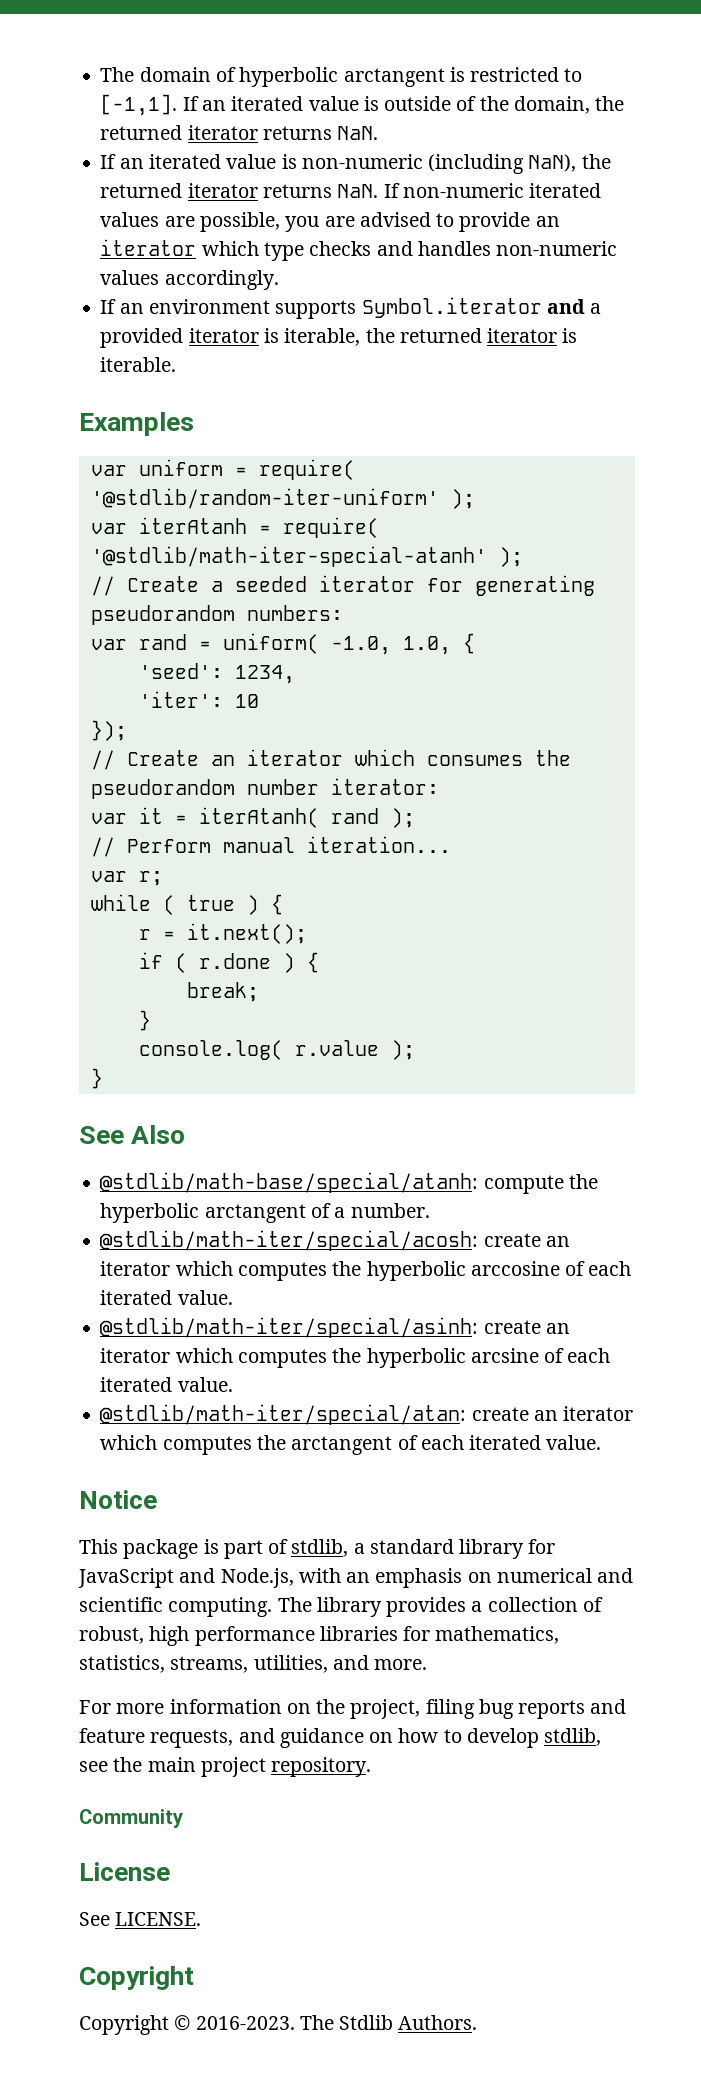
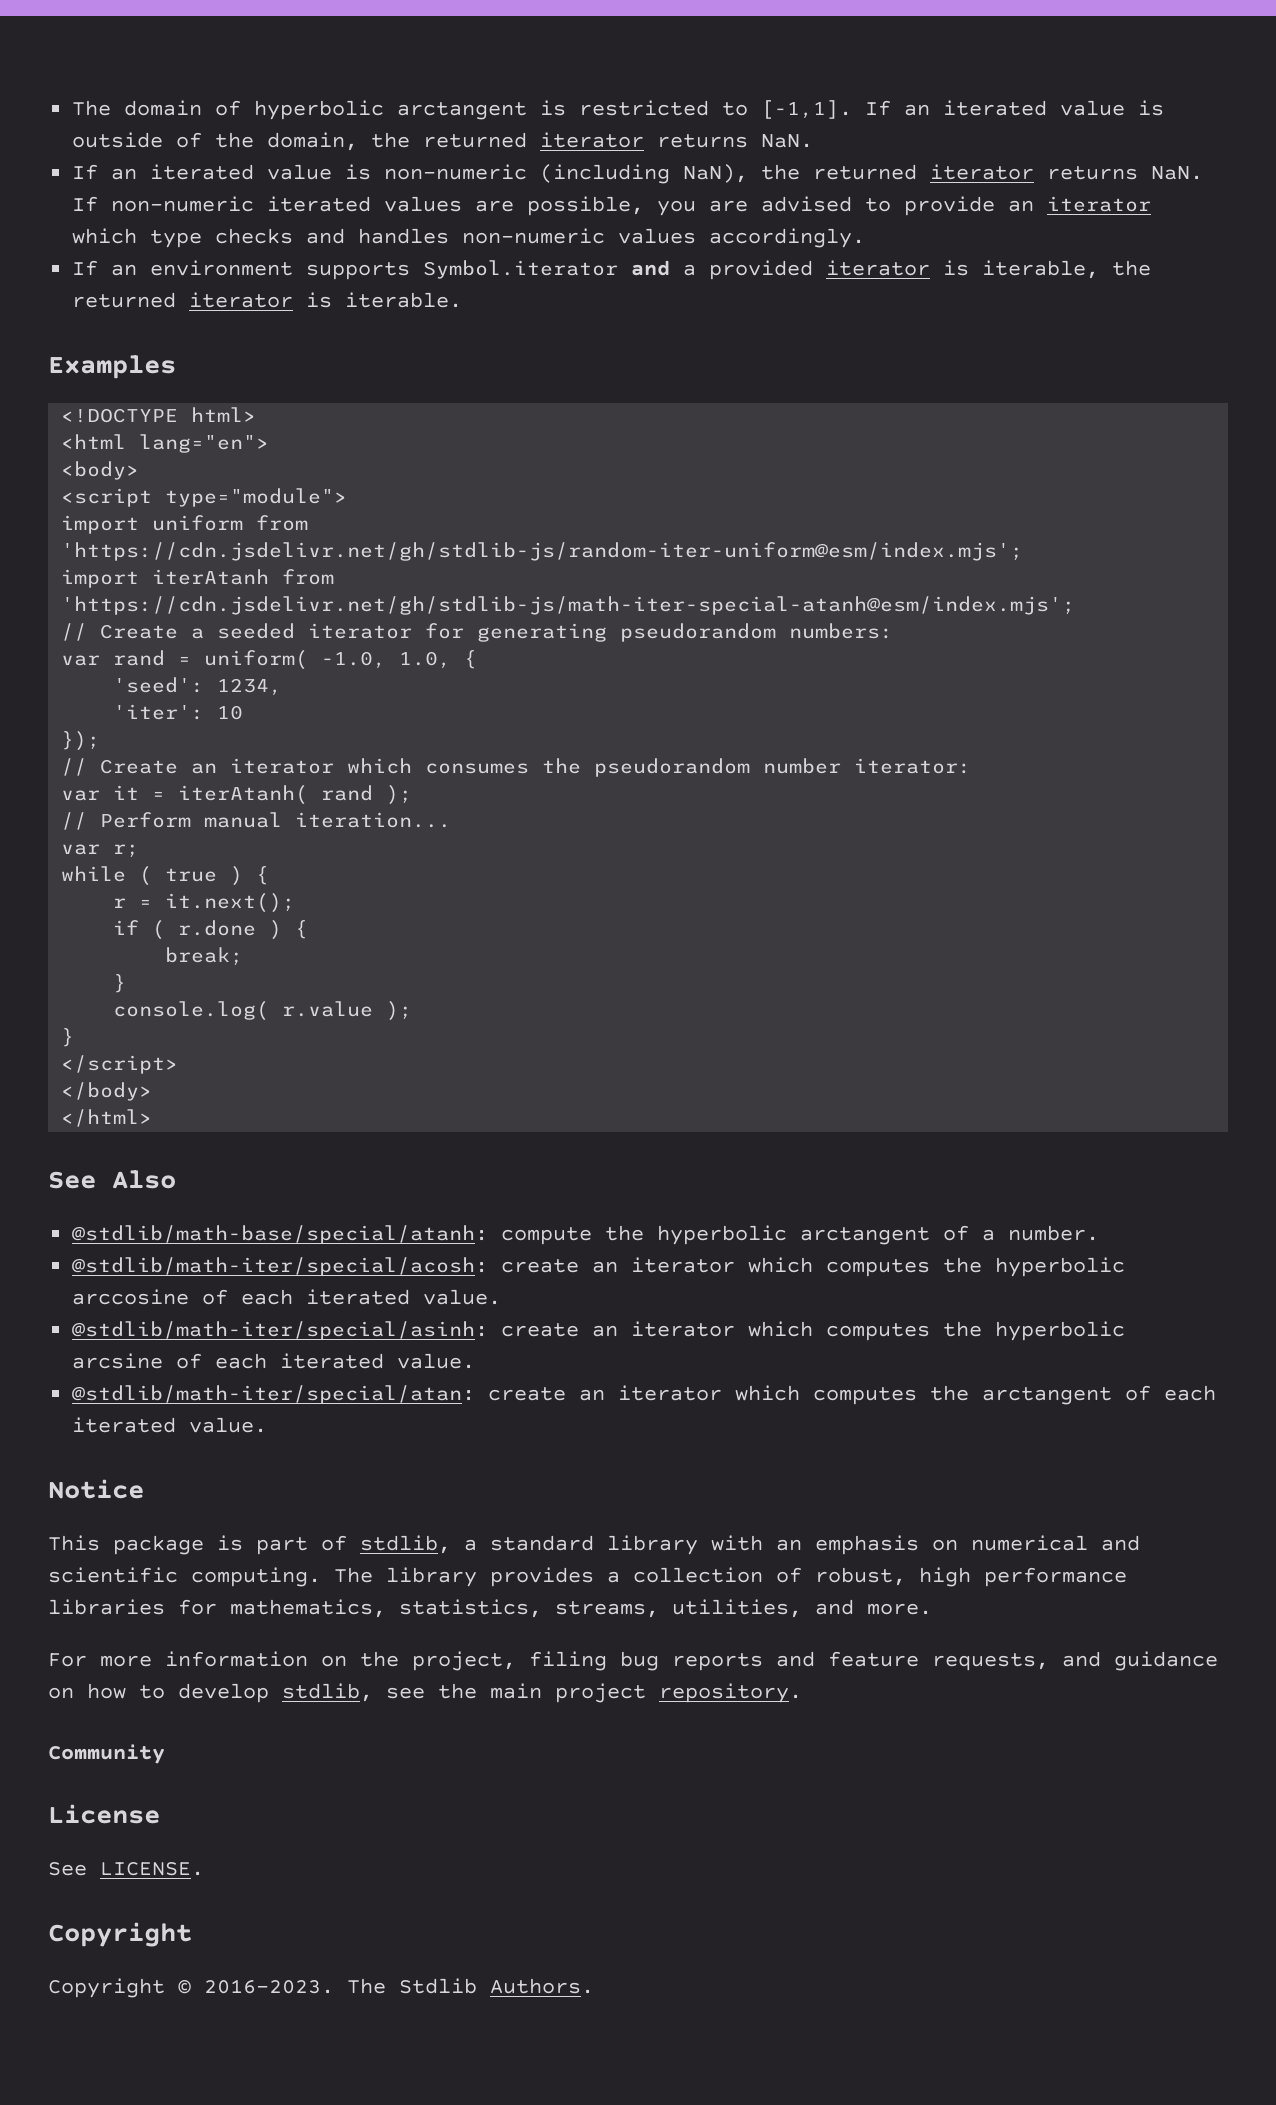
- var uniform = require( '@stdlib/random-iter-uniform' );
- var iterAtanh = require( '@stdlib/math-iter-special-atanh' );
+ <!DOCTYPE html>
+ <html lang="en">
+ <body>
+ <script type="module">
+ import uniform from 'https://cdn.jsdelivr.net/gh/stdlib-js/random-iter-uniform@esm/index.mjs';
+ import iterAtanh from 'https://cdn.jsdelivr.net/gh/stdlib-js/math-iter-special-atanh@esm/index.mjs';
+ </script>
+ </body>
+ </html>
- This package is part of stdlib, a standard library for JavaScript and Node.js, with an emphasis on numerical and scientific computing.
+ This package is part of stdlib, a standard library with an emphasis on numerical and scientific computing.

